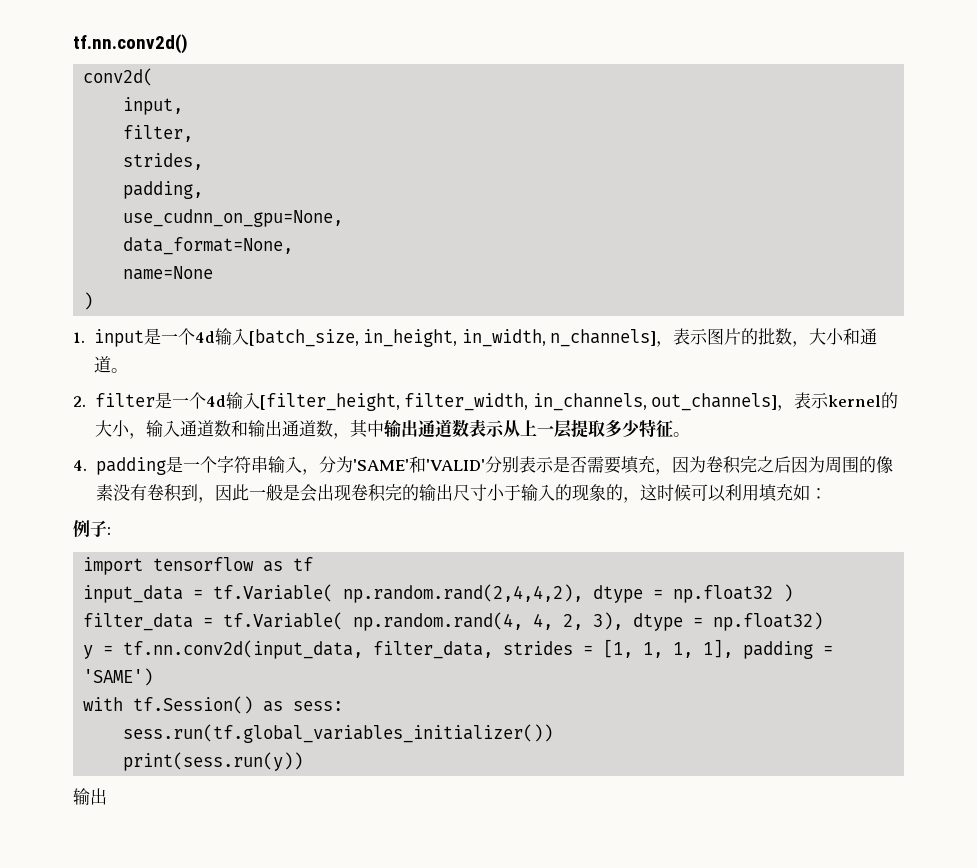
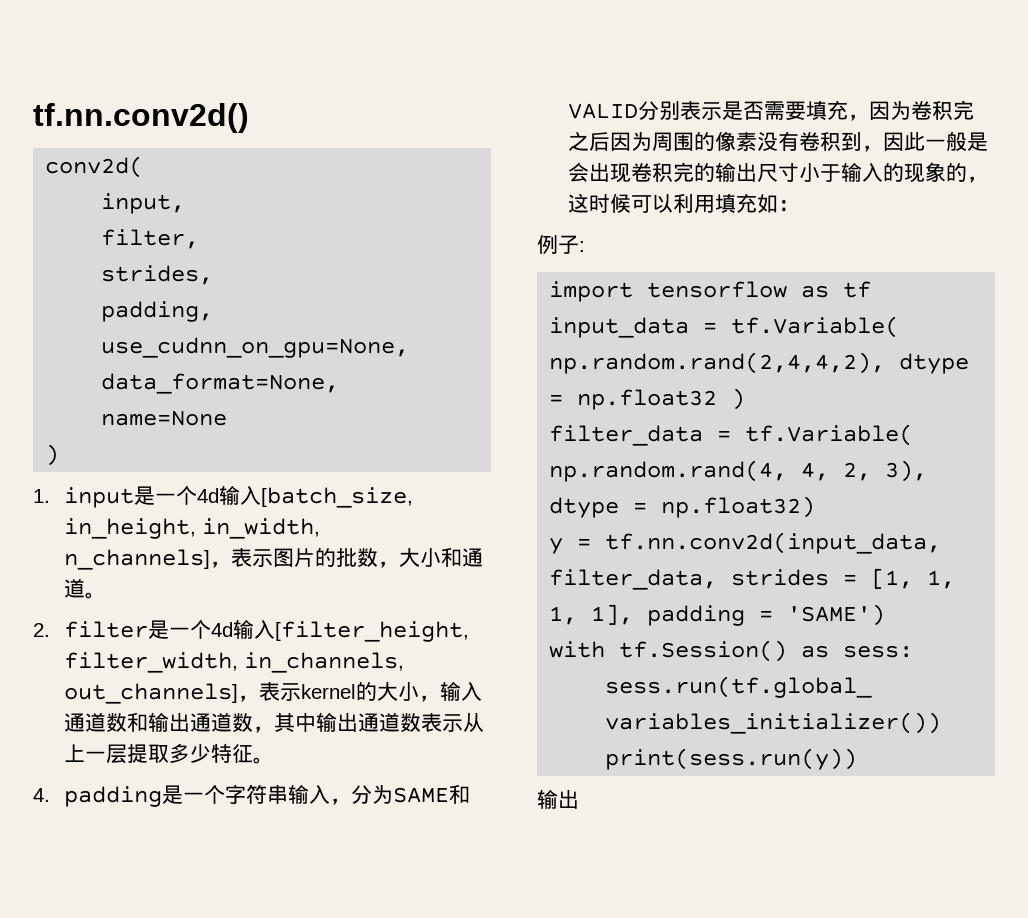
- 4. padding是一个字符串输入，分为'SAME'和'VALID'分别表示是否需要填充，因为卷积完之后因为周围的像素没有卷积到，因此一般是会出现卷积完的输出尺寸小于输入的现象的，这时候可以利用填充如：
+ 4. padding是一个字符串输入，分为SAME和VALID分别表示是否需要填充，因为卷积完之后因为周围的像素没有卷积到，因此一般是会出现卷积完的输出尺寸小于输入的现象的，这时候可以利用填充如：

